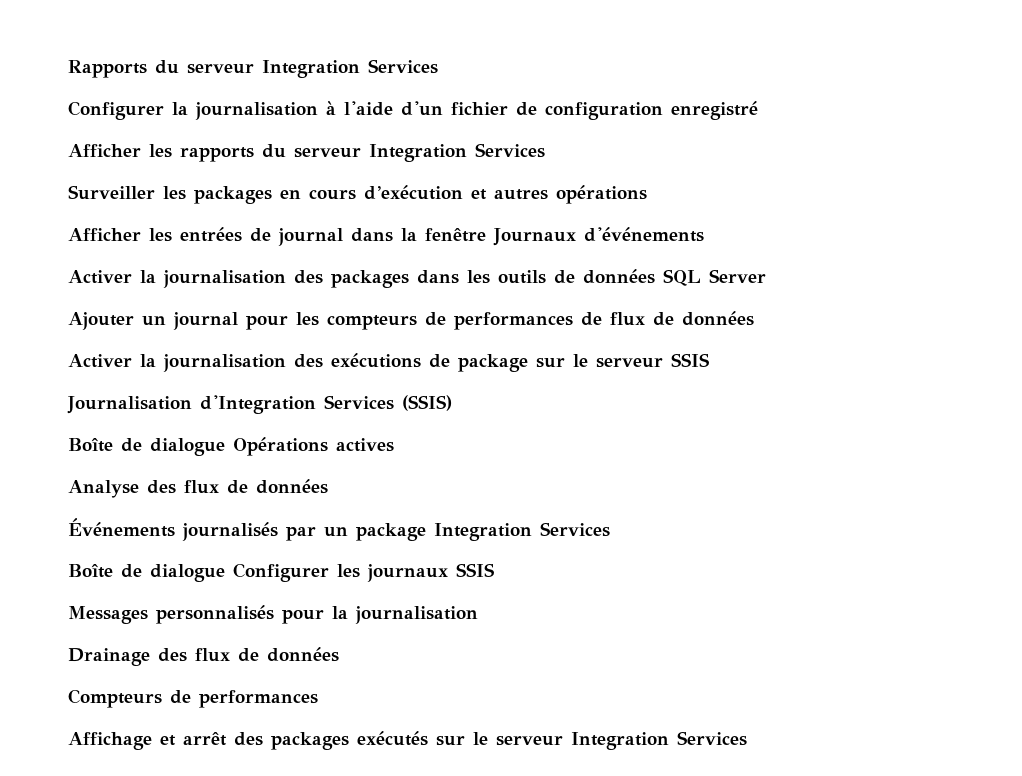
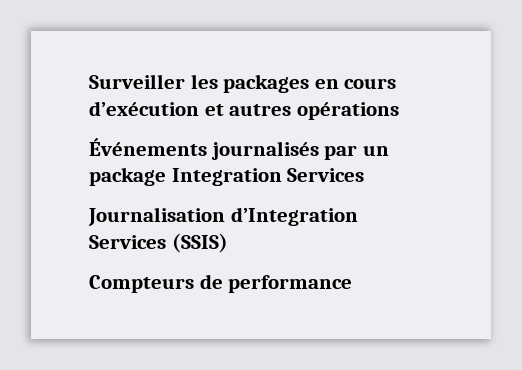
- Rapports du serveur Integration Services
- Configurer la journalisation à l'aide d'un fichier de configuration enregistré
- Afficher les rapports du serveur Integration Services
- Afficher les entrées de journal dans la fenêtre Journaux d'événements
- Activer la journalisation des packages dans les outils de données SQL Server
- Ajouter un journal pour les compteurs de performances de flux de données
- Activer la journalisation des exécutions de package sur le serveur SSIS
- Journalisation d'Integration Services (SSIS)
- Boîte de dialogue Opérations actives
- Analyse des flux de données
- Boîte de dialogue Configurer les journaux SSIS
- Messages personnalisés pour la journalisation
- Drainage des flux de données
- Compteurs de performances
- Affichage et arrêt des packages exécutés sur le serveur Integration Services
+ Journalisation d’Integration Services (SSIS)
+ Compteurs de performance

